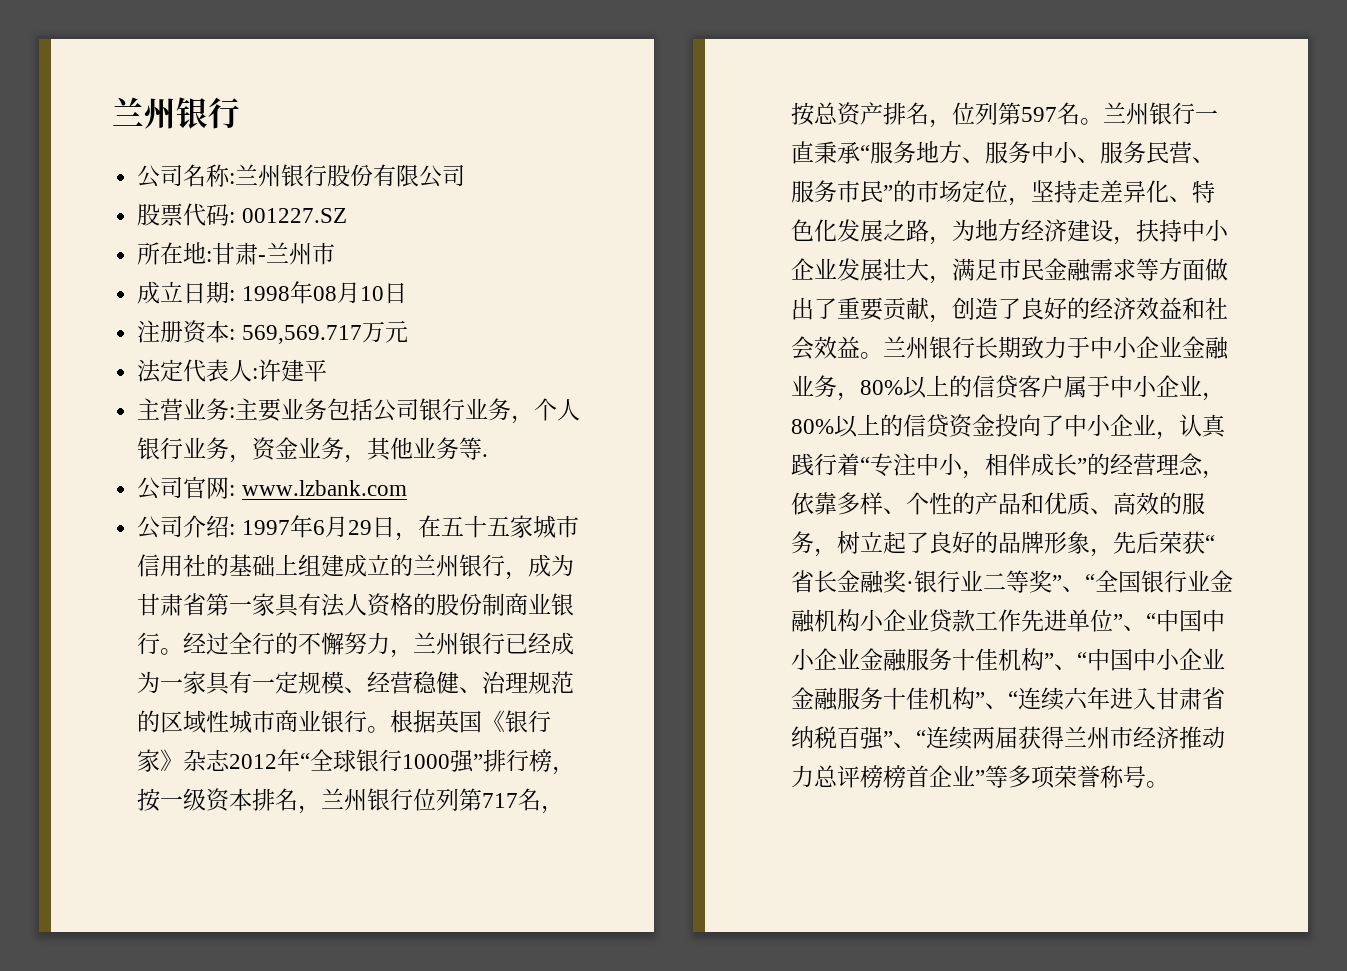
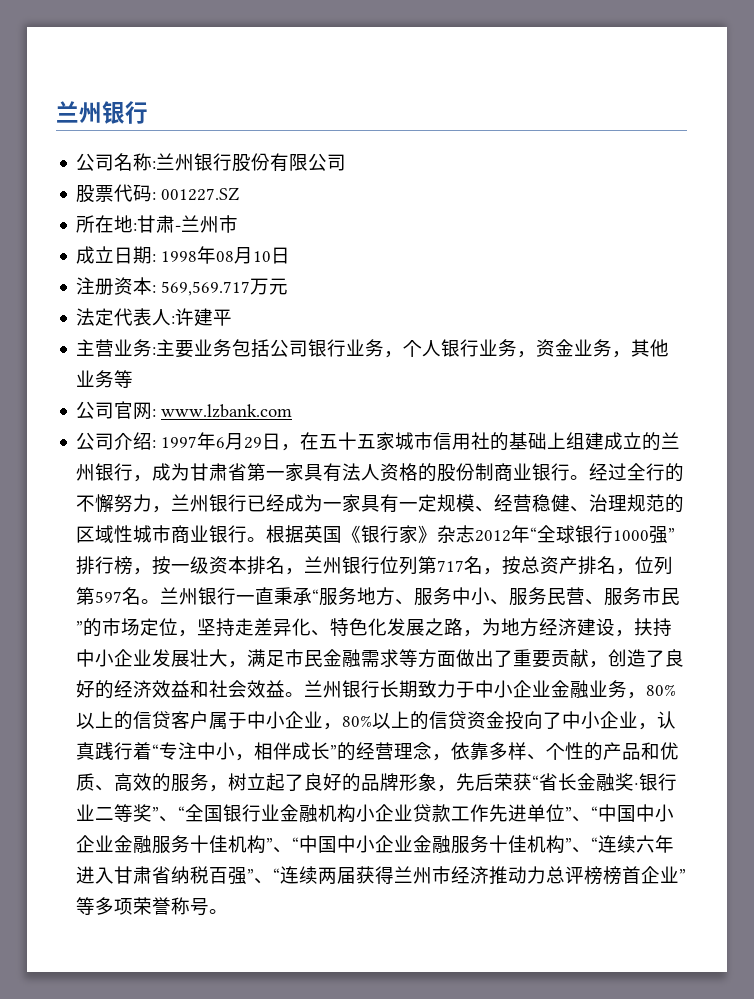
- 主营业务:主要业务包括公司银行业务，个人银行业务，资金业务，其他业务等.
+ 主营业务:主要业务包括公司银行业务，个人银行业务，资金业务，其他业务等

